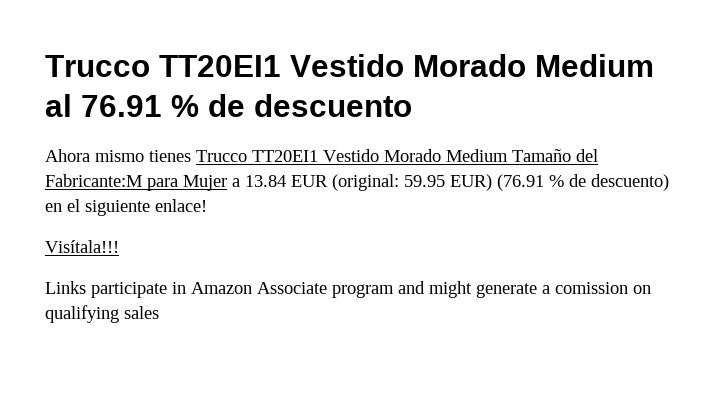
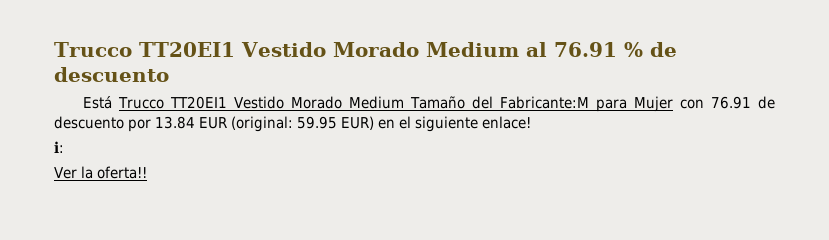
- Ahora mismo tienes Trucco TT20EI1 Vestido Morado Medium Tamaño del Fabricante:M para Mujer a 13.84 EUR (original: 59.95 EUR) (76.91 % de descuento) en el siguiente enlace!
+ Está Trucco TT20EI1 Vestido Morado Medium Tamaño del Fabricante:M para Mujer con 76.91 de descuento por 13.84 EUR (original: 59.95 EUR) en el siguiente enlace!
- Visítala!!!
- Links participate in Amazon Associate program and might generate a comission on qualifying sales
+ ℹ:
+ Ver la oferta!!

